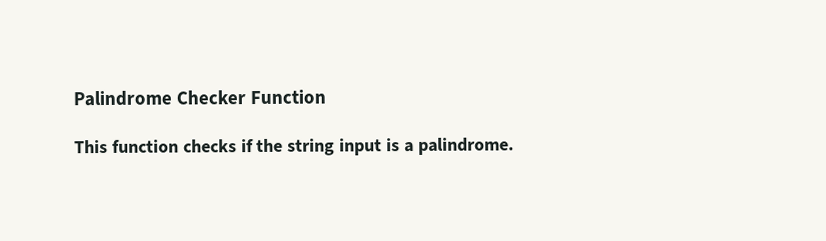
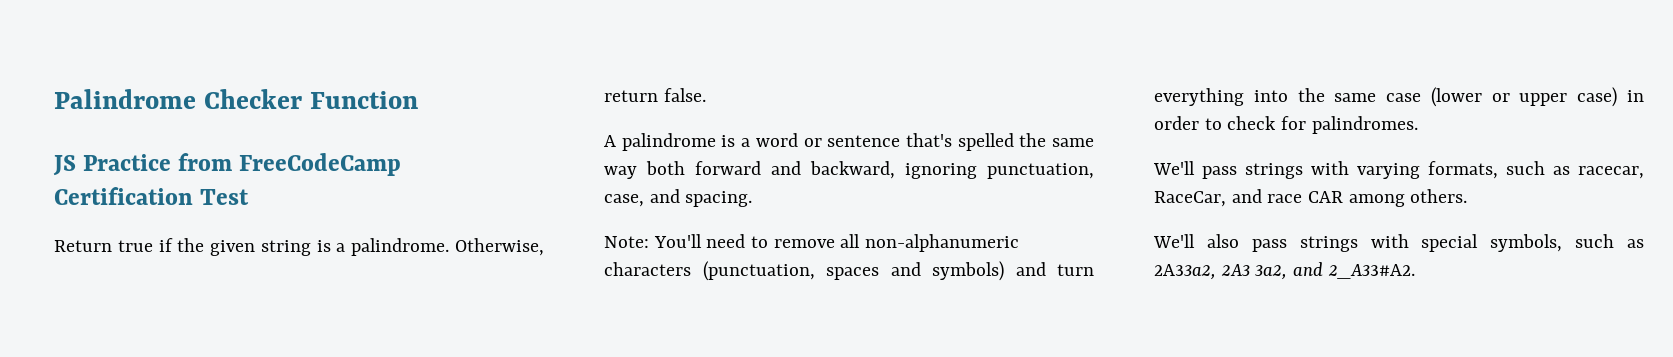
- This function checks if the string input is a palindrome.
+ JS Practice from FreeCodeCamp Certification Test
+ Return true if the given string is a palindrome. Otherwise, return false.
+ A palindrome is a word or sentence that's spelled the same way both forward and backward, ignoring punctuation, case, and spacing.
+ Note: You'll need to remove all non-alphanumeric characters (punctuation, spaces and symbols) and turn everything into the same case (lower or upper case) in order to check for palindromes.
+ We'll pass strings with varying formats, such as racecar, RaceCar, and race CAR among others.
+ We'll also pass strings with special symbols, such as 2A33a2, 2A3 3a2, and 2_A33#A2.

